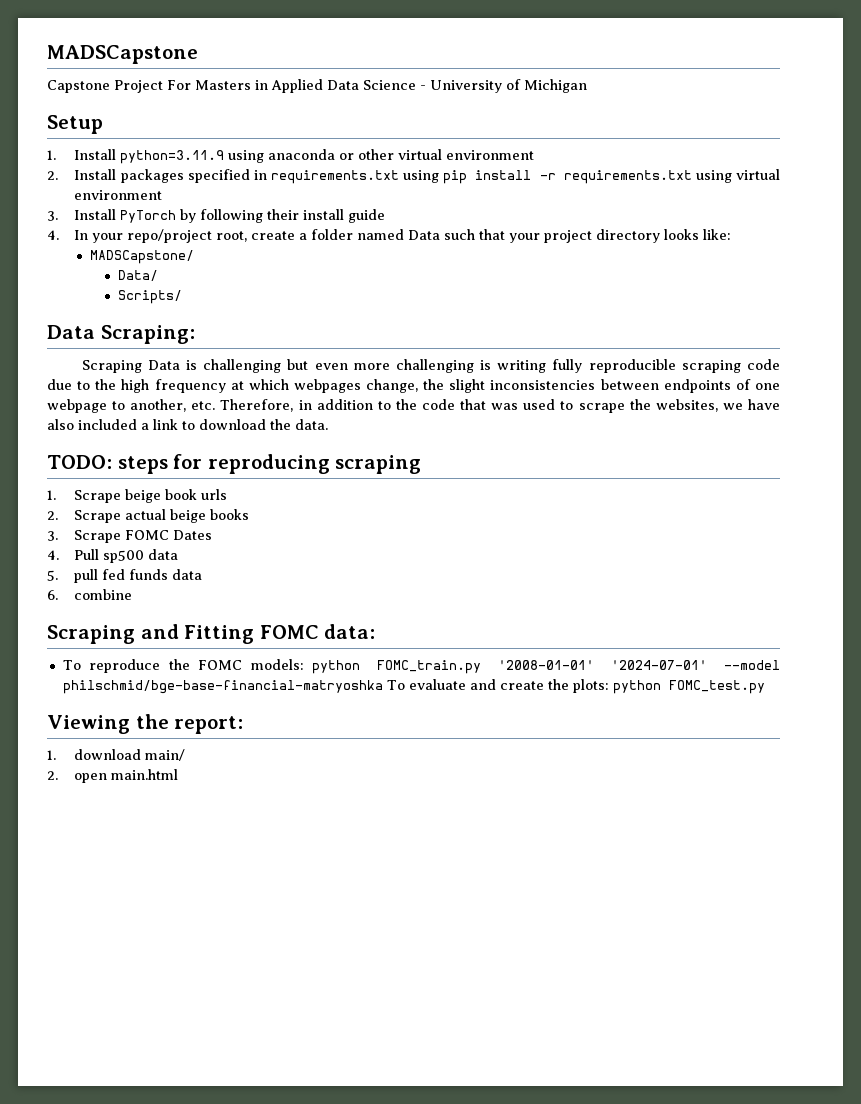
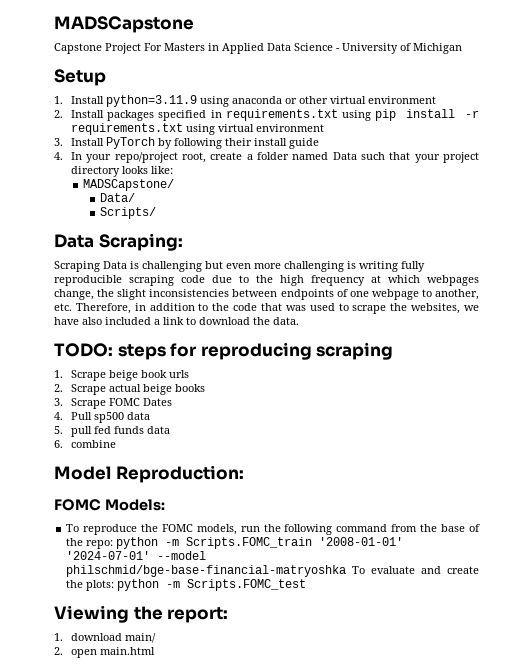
- Scraping and Fitting FOMC data:
+ Model Reproduction:
+ FOMC Models:
- To reproduce the FOMC models: python FOMC_train.py '2008-01-01' '2024-07-01' --model philschmid/bge-base-financial-matryoshka To evaluate and create the plots: python FOMC_test.py
+ To reproduce the FOMC models, run the following command from the base of the repo: python -m Scripts.FOMC_train '2008-01-01' '2024-07-01' --model philschmid/bge-base-financial-matryoshka To evaluate and create the plots: python -m Scripts.FOMC_test

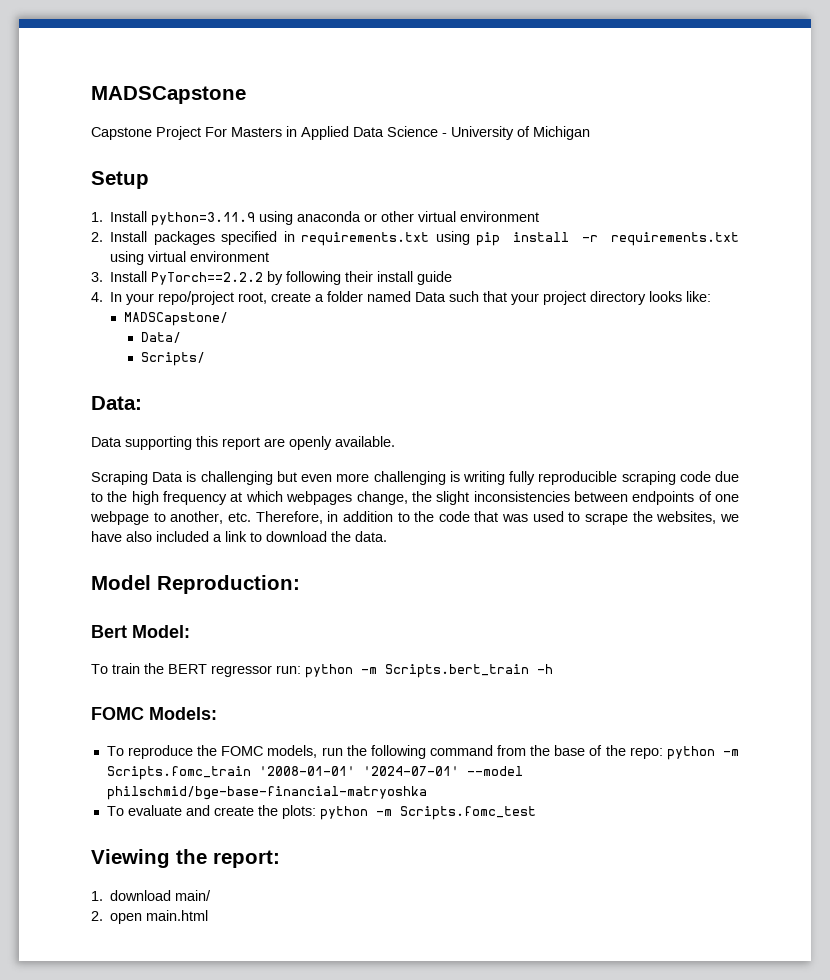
- 3. Install PyTorch by following their install guide
+ 3. Install PyTorch==2.2.2 by following their install guide
- Data Scraping:
+ Data:
+ Data supporting this report are openly available.
- TODO: steps for reproducing scraping
- 1. Scrape beige book urls
- 2. Scrape actual beige books
- 3. Scrape FOMC Dates
- 4. Pull sp500 data
- 5. pull fed funds data
- 6. combine
  Model Reproduction:
+ Bert Model:
+ To train the BERT regressor run: python -m Scripts.bert_train -h
- To reproduce the FOMC models, run the following command from the base of the repo: python -m Scripts.FOMC_train '2008-01-01' '2024-07-01' --model philschmid/bge-base-financial-matryoshka To evaluate and create the plots: python -m Scripts.FOMC_test
+ To reproduce the FOMC models, run the following command from the base of the repo: python -m Scripts.fomc_train '2008-01-01' '2024-07-01' --model philschmid/bge-base-financial-matryoshka
+ To evaluate and create the plots: python -m Scripts.fomc_test

